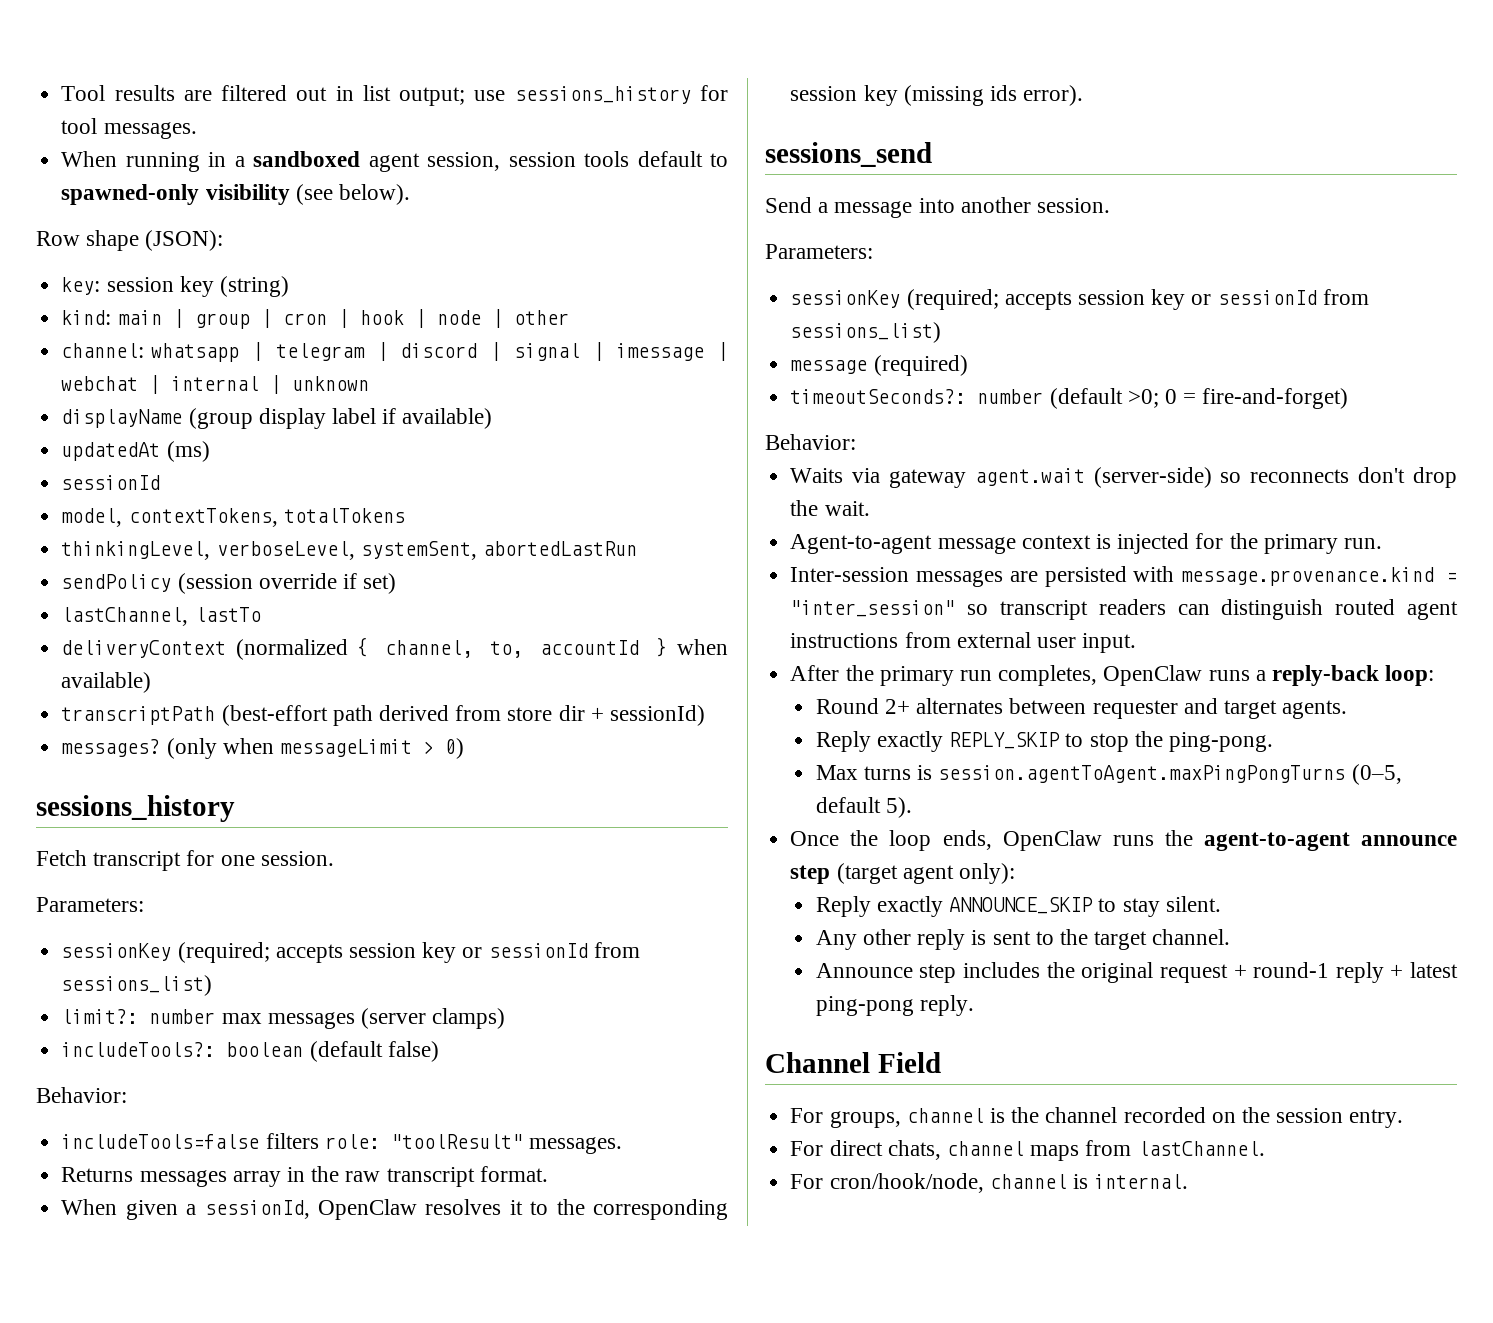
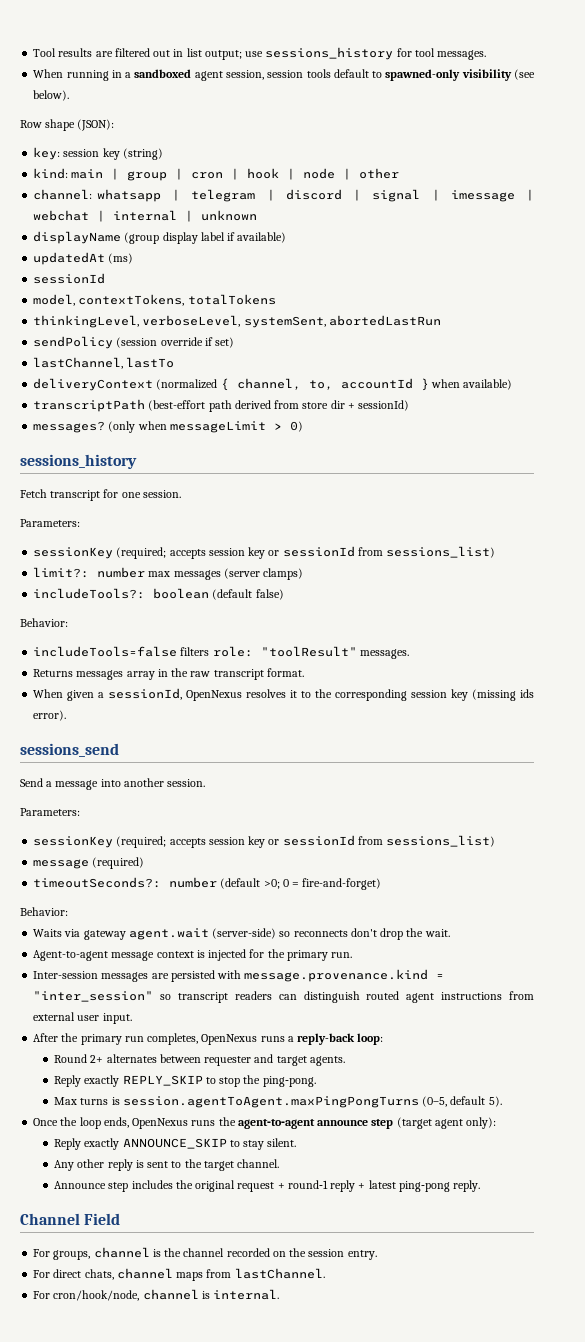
- When given a sessionId, OpenClaw resolves it to the corresponding session key (missing ids error).
+ When given a sessionId, OpenNexus resolves it to the corresponding session key (missing ids error).
- After the primary run completes, OpenClaw runs a reply-back loop:
+ After the primary run completes, OpenNexus runs a reply-back loop:
- Once the loop ends, OpenClaw runs the agent‑to‑agent announce step (target agent only):
+ Once the loop ends, OpenNexus runs the agent‑to‑agent announce step (target agent only):

